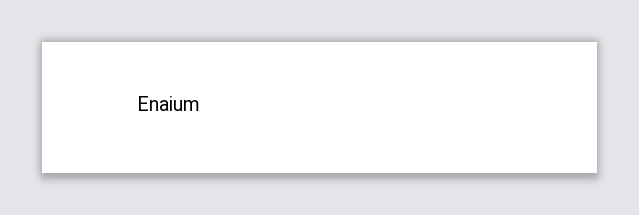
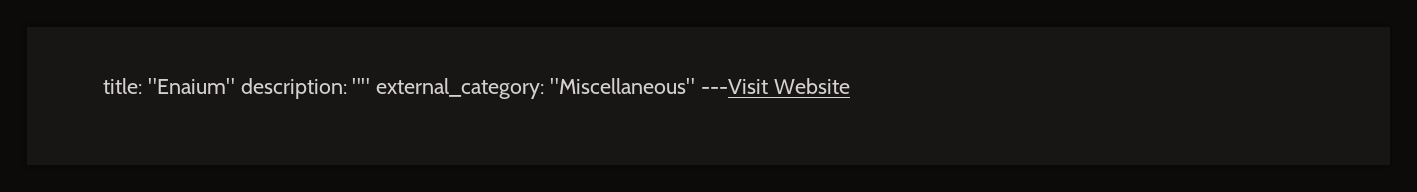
- Enaium
+ title: "Enaium" description: "" external_category: "Miscellaneous" ---Visit Website

